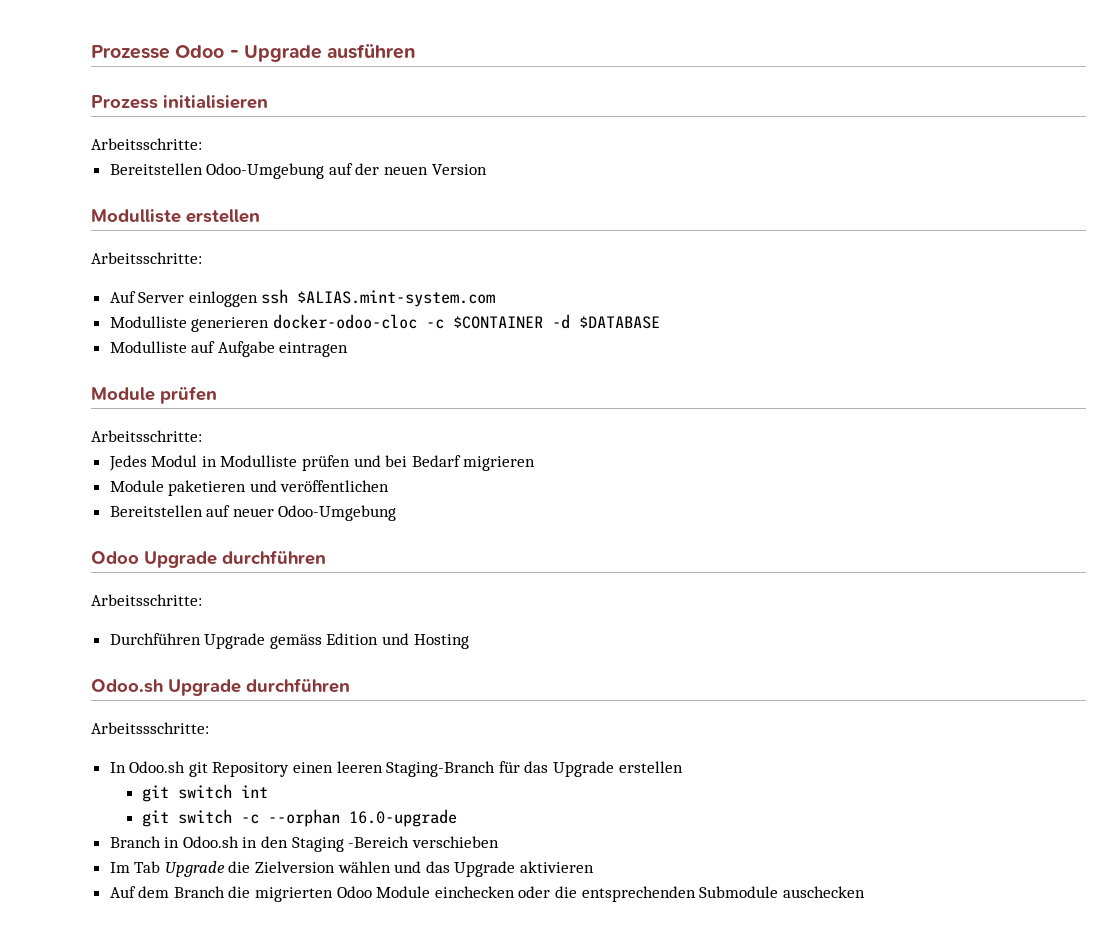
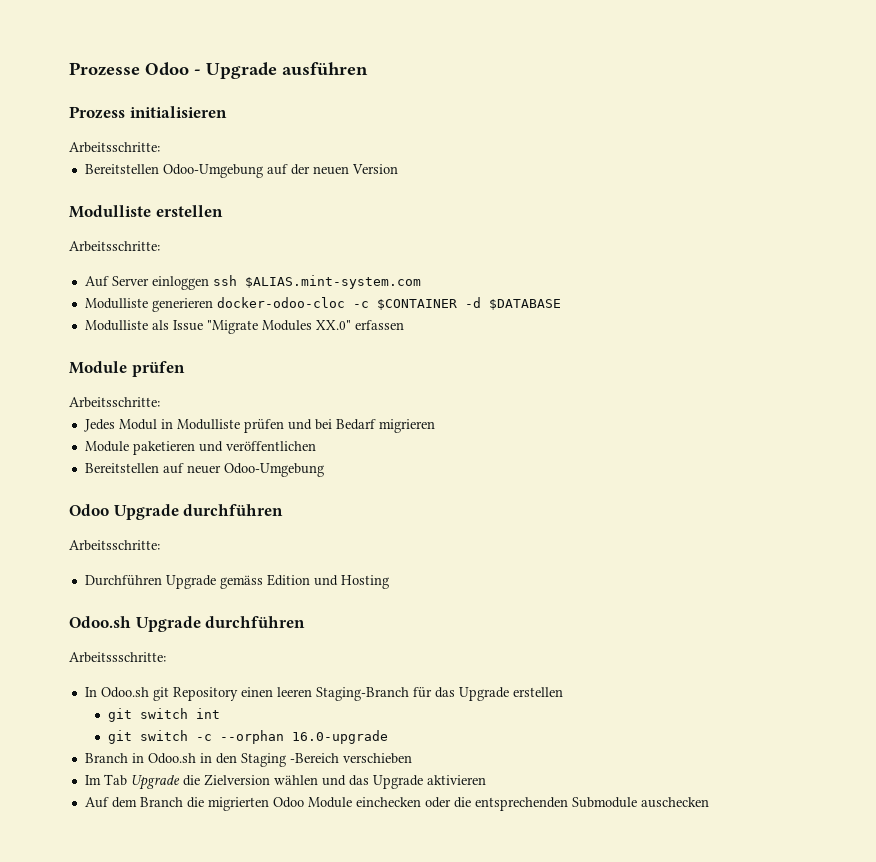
- Modulliste auf Aufgabe eintragen
+ Modulliste als Issue "Migrate Modules XX.0" erfassen

